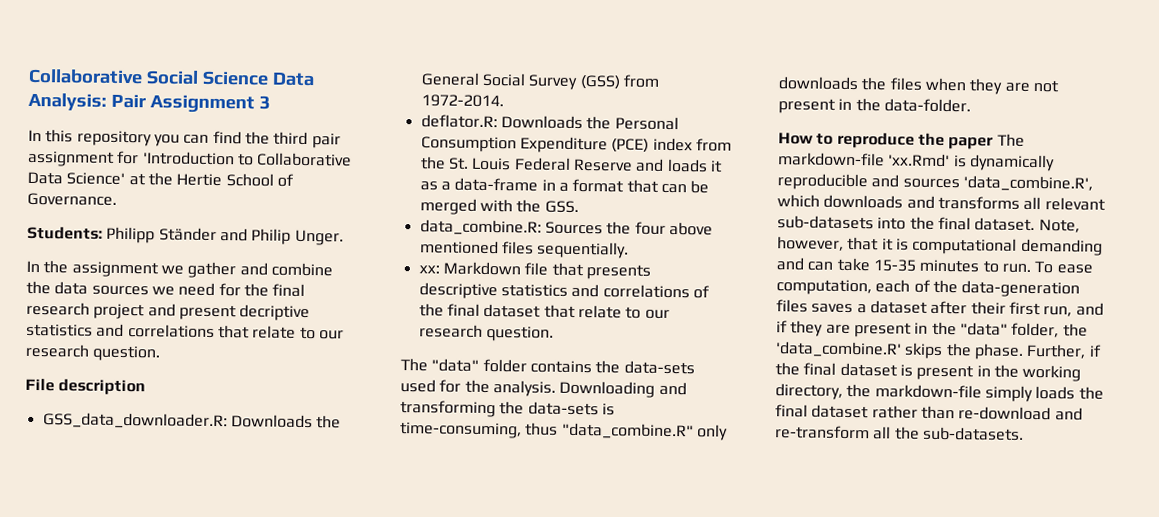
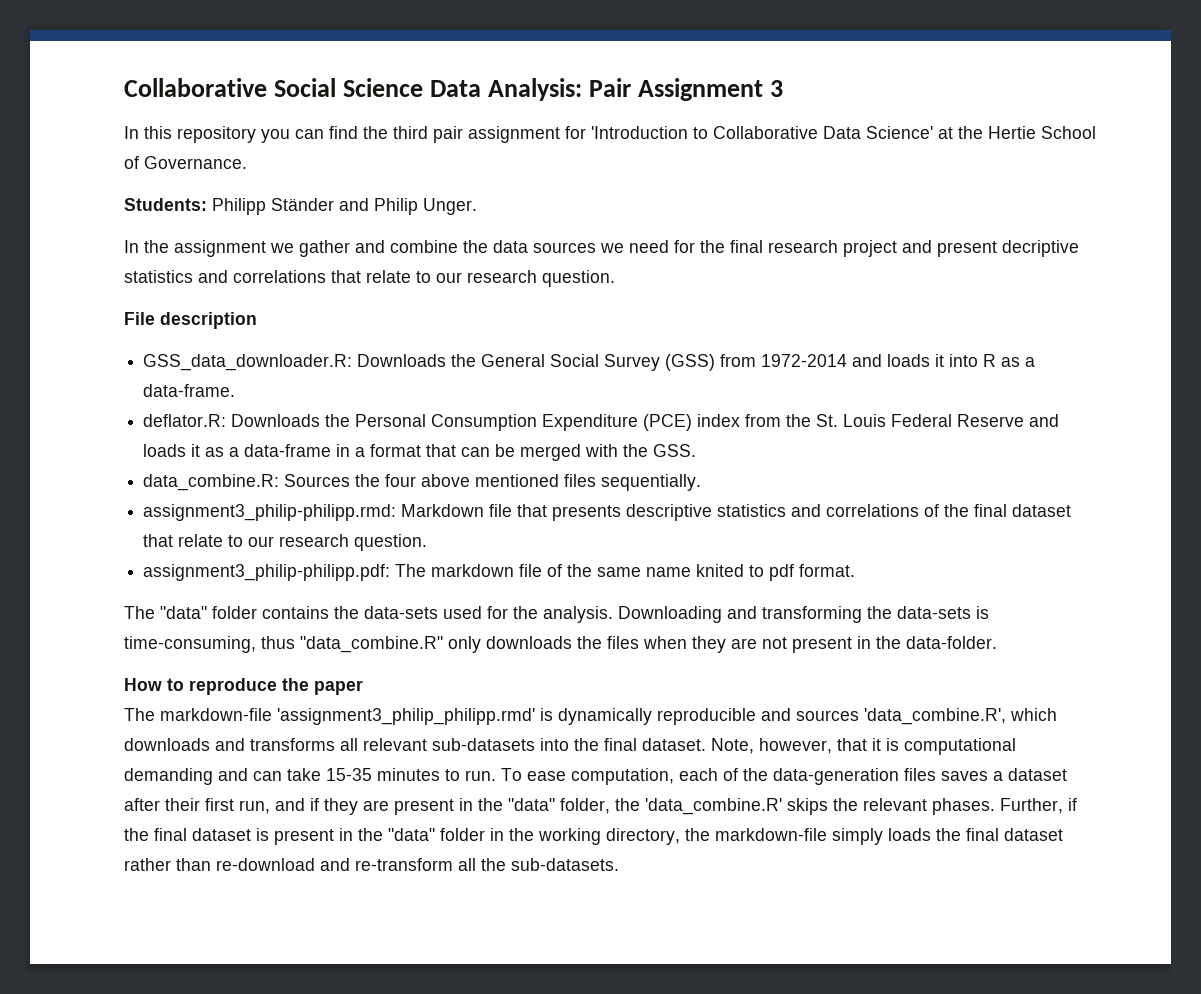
- GSS_data_downloader.R: Downloads the General Social Survey (GSS) from 1972-2014.
+ GSS_data_downloader.R: Downloads the General Social Survey (GSS) from 1972-2014 and loads it into R as a data-frame.
- xx: Markdown file that presents descriptive statistics and correlations of the final dataset that relate to our research question.
+ assignment3_philip-philipp.rmd: Markdown file that presents descriptive statistics and correlations of the final dataset that relate to our research question.
+ assignment3_philip-philipp.pdf: The markdown file of the same name knited to pdf format.
- How to reproduce the paper The markdown-file 'xx.Rmd' is dynamically reproducible and sources 'data_combine.R', which downloads and transforms all relevant sub-datasets into the final dataset.
+ How to reproduce the paper
+ The markdown-file 'assignment3_philip_philipp.rmd' is dynamically reproducible and sources 'data_combine.R', which downloads and transforms all relevant sub-datasets into the final dataset.
- To ease computation, each of the data-generation files saves a dataset after their first run, and if they are present in the "data" folder, the 'data_combine.R' skips the phase.
+ To ease computation, each of the data-generation files saves a dataset after their first run, and if they are present in the "data" folder, the 'data_combine.R' skips the relevant phases.
- Further, if the final dataset is present in the working directory, the markdown-file simply loads the final dataset rather than re-download and re-transform all the sub-datasets.
+ Further, if the final dataset is present in the "data" folder in the working directory, the markdown-file simply loads the final dataset rather than re-download and re-transform all the sub-datasets.

